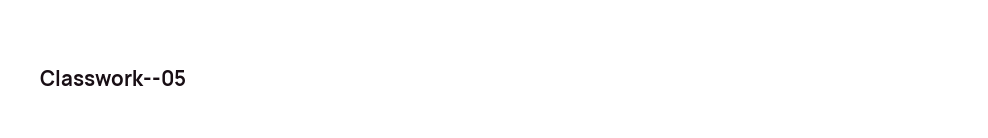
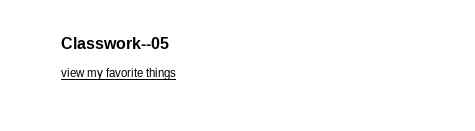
+ view my favorite things

